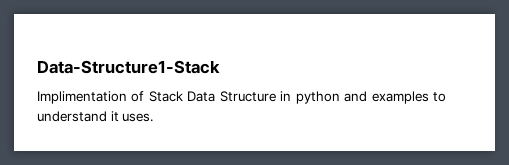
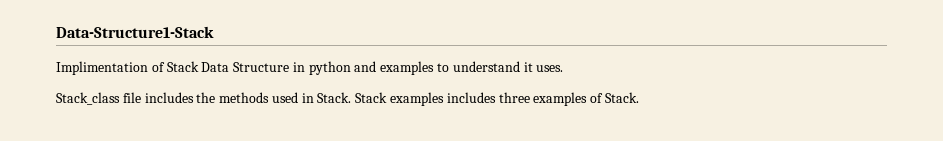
+ Stack_class file includes the methods used in Stack. Stack examples includes three examples of Stack.

